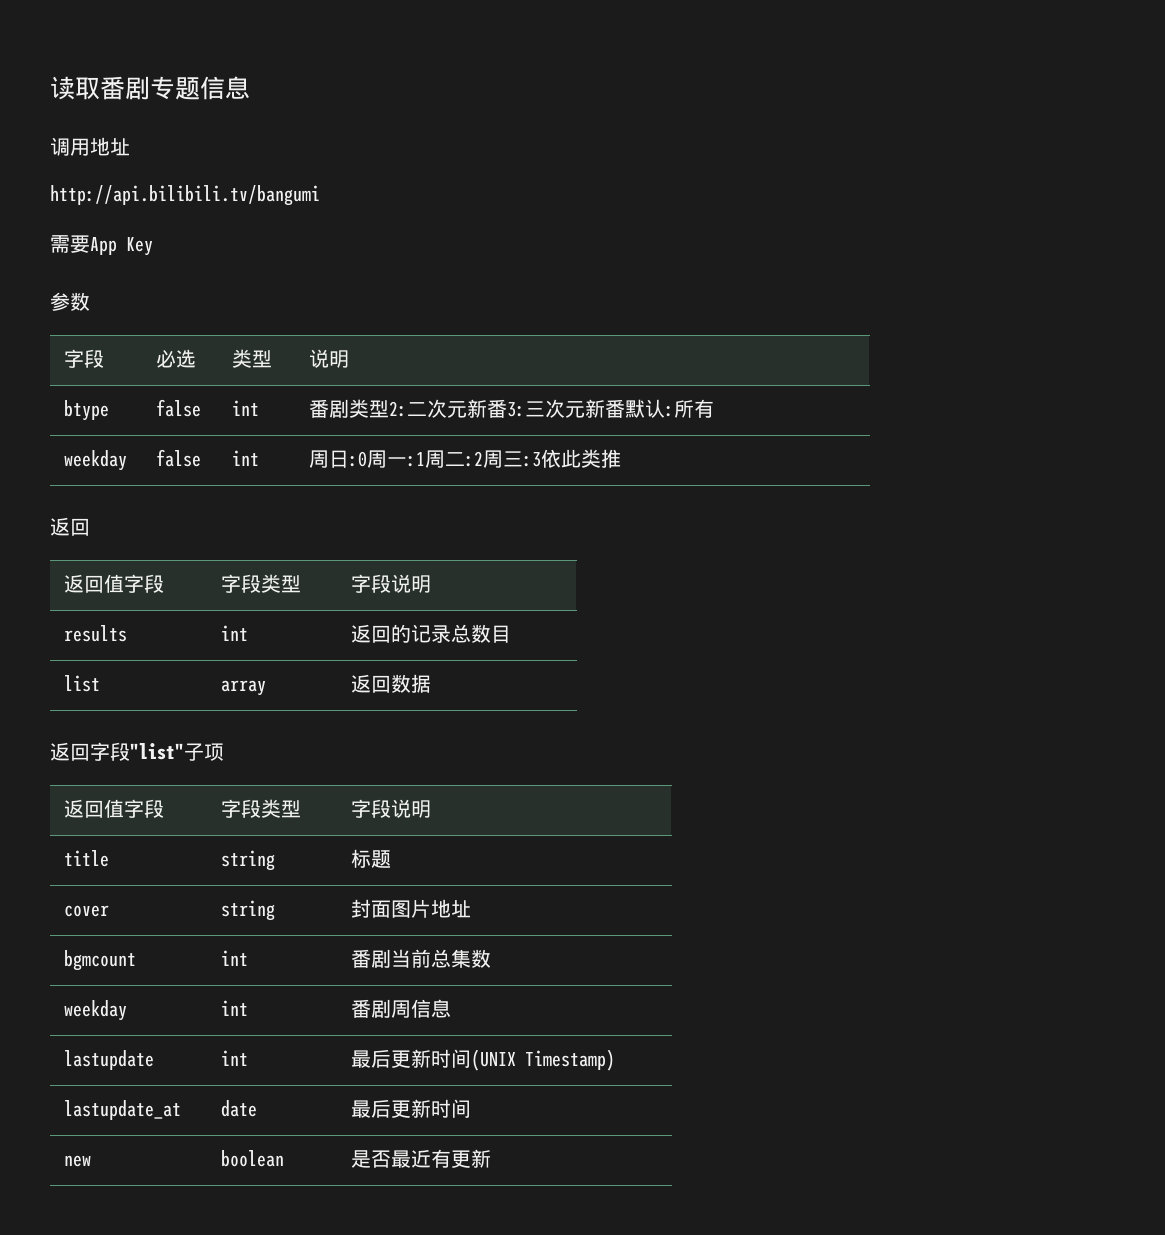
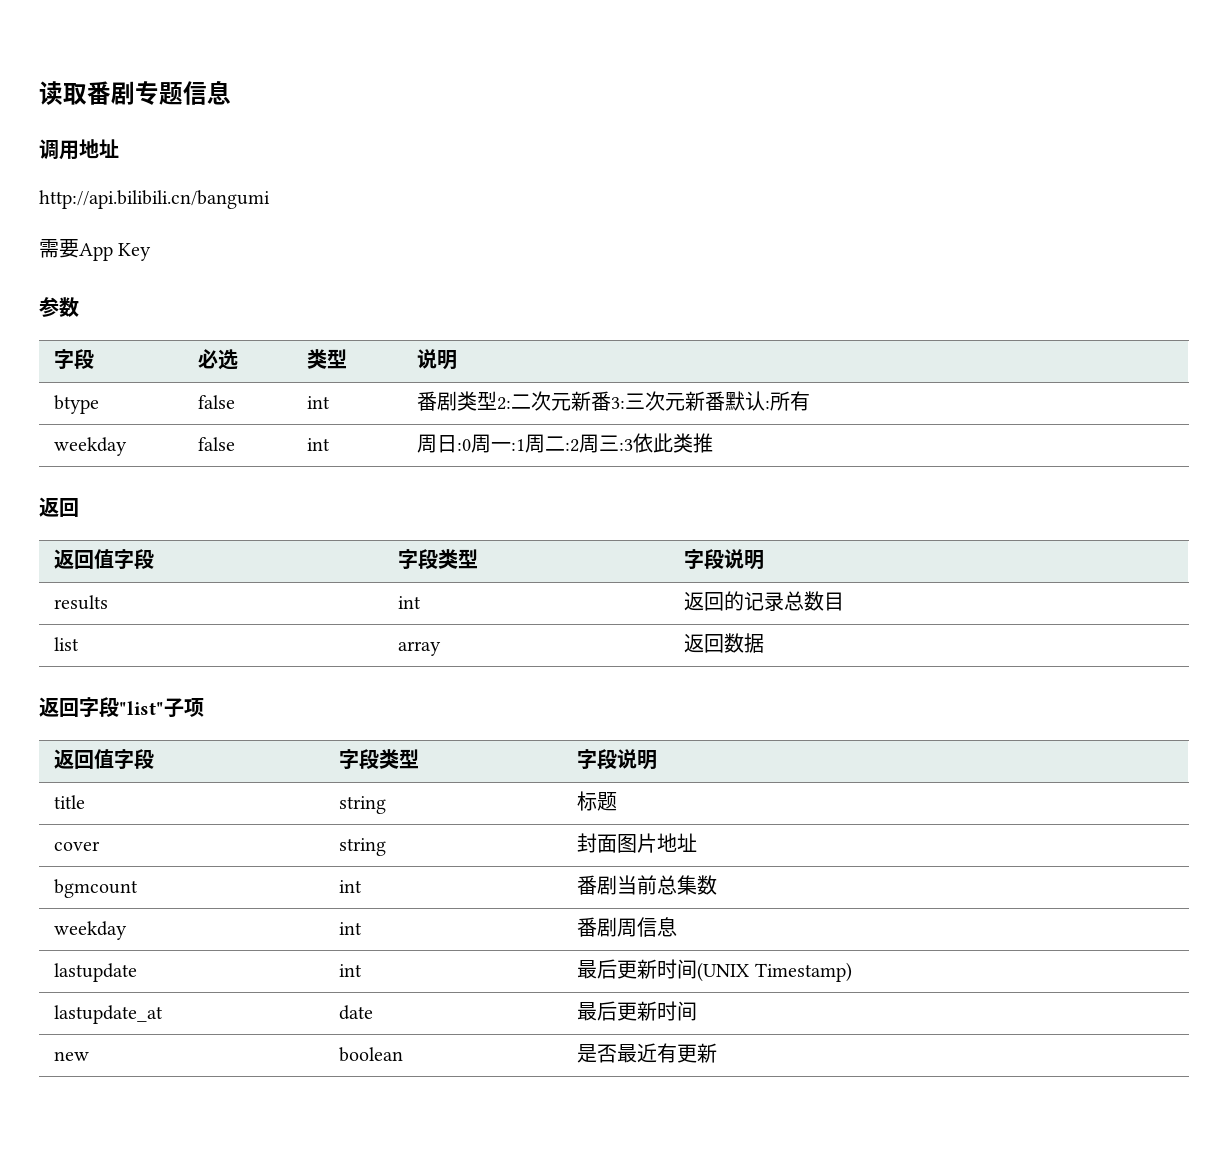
- http://api.bilibili.tv/bangumi
+ http://api.bilibili.cn/bangumi

